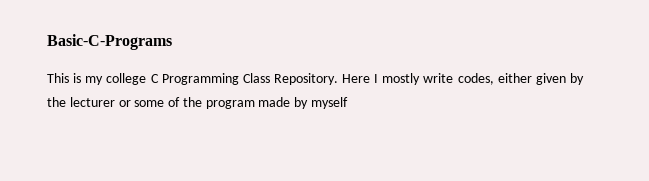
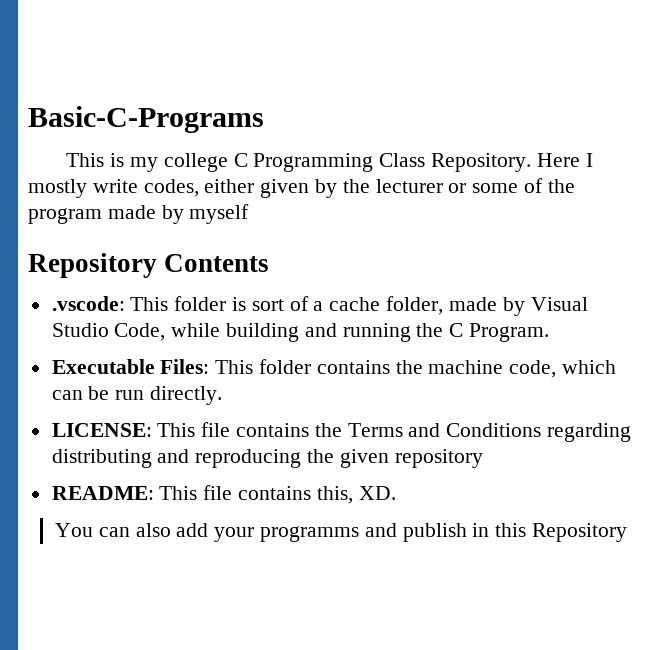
+ Repository Contents
+ .vscode: This folder is sort of a cache folder, made by Visual Studio Code, while building and running the C Program.
+ Executable Files: This folder contains the machine code, which can be run directly.
+ LICENSE: This file contains the Terms and Conditions regarding distributing and reproducing the given repository
+ README: This file contains this, XD.
+ You can also add your programms and publish in this Repository

